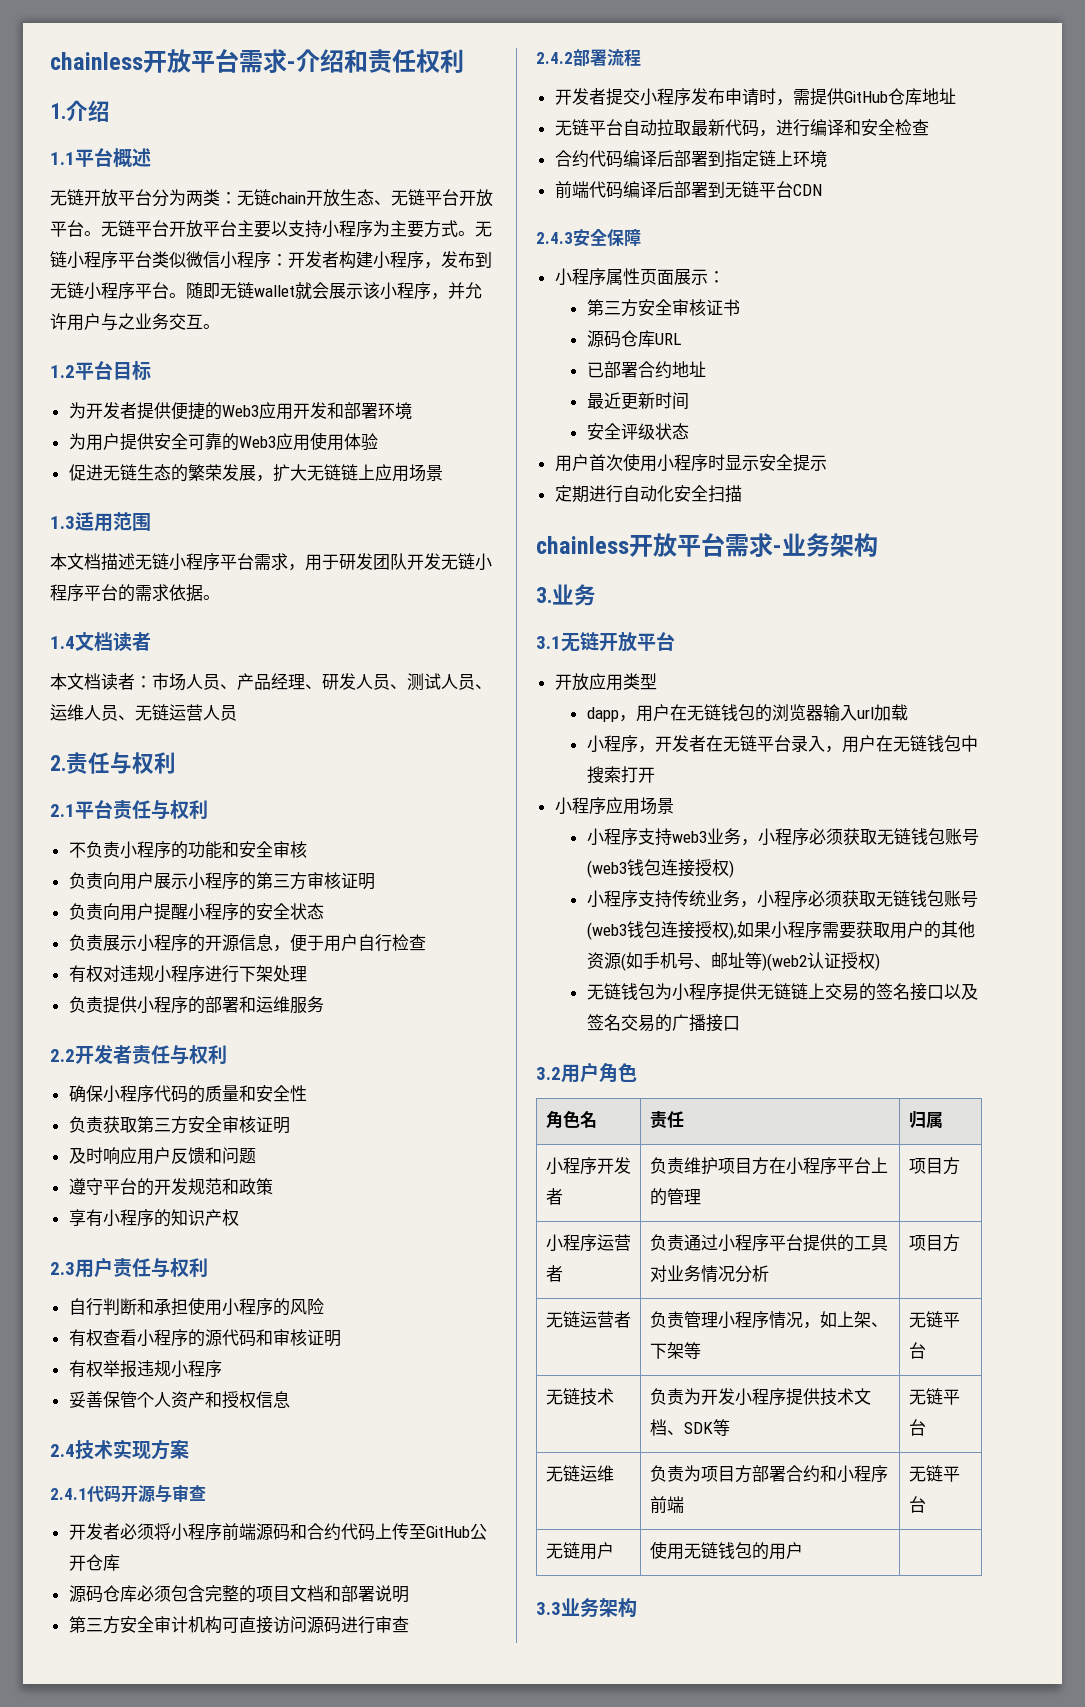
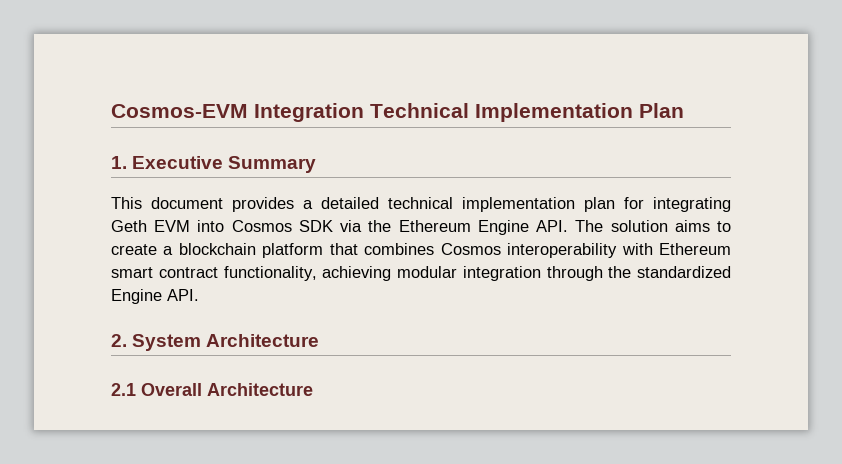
- chainless开放平台需求-介绍和责任权利
- 1.介绍
- 1.1平台概述
- 无链开放平台分为两类：无链chain开放生态、无链平台开放平台。无链平台开放平台主要以支持小程序为主要方式。无链小程序平台类似微信小程序：开发者构建小程序，发布到无链小程序平台。随即无链wallet就会展示该小程序，并允许用户与之业务交互。
- 1.2平台目标
- 为开发者提供便捷的Web3应用开发和部署环境
- 为用户提供安全可靠的Web3应用使用体验
- 促进无链生态的繁荣发展，扩大无链链上应用场景
- 1.3适用范围
- 本文档描述无链小程序平台需求，用于研发团队开发无链小程序平台的需求依据。
- 1.4文档读者
- 本文档读者：市场人员、产品经理、研发人员、测试人员、运维人员、无链运营人员
+ Cosmos-EVM Integration Technical Implementation Plan
+ 1. Executive Summary
+ This document provides a detailed technical implementation plan for integrating Geth EVM into Cosmos SDK via the Ethereum Engine API. The solution aims to create a blockchain platform that combines Cosmos interoperability with Ethereum smart contract functionality, achieving modular integration through the standardized Engine API.
- 2.责任与权利
+ 2. System Architecture
- 2.1平台责任与权利
- 不负责小程序的功能和安全审核
- 负责向用户展示小程序的第三方审核证明
- 负责向用户提醒小程序的安全状态
- 负责展示小程序的开源信息，便于用户自行检查
- 有权对违规小程序进行下架处理
- 负责提供小程序的部署和运维服务
- 2.2开发者责任与权利
- 确保小程序代码的质量和安全性
- 负责获取第三方安全审核证明
- 及时响应用户反馈和问题
- 遵守平台的开发规范和政策
- 享有小程序的知识产权
- 2.3用户责任与权利
- 自行判断和承担使用小程序的风险
- 有权查看小程序的源代码和审核证明
- 有权举报违规小程序
- 妥善保管个人资产和授权信息
- 2.4技术实现方案
- 2.4.1代码开源与审查
- 开发者必须将小程序前端源码和合约代码上传至GitHub公开仓库
- 源码仓库必须包含完整的项目文档和部署说明
- 第三方安全审计机构可直接访问源码进行审查
- 2.4.2部署流程
- 开发者提交小程序发布申请时，需提供GitHub仓库地址
- 无链平台自动拉取最新代码，进行编译和安全检查
- 合约代码编译后部署到指定链上环境
- 前端代码编译后部署到无链平台CDN
- 2.4.3安全保障
- 小程序属性页面展示：
- 第三方安全审核证书
- 源码仓库URL
- 已部署合约地址
- 最近更新时间
- 安全评级状态
- 用户首次使用小程序时显示安全提示
- 定期进行自动化安全扫描
- chainless开放平台需求-业务架构
- 3.业务
- 3.1无链开放平台
- 开放应用类型
- dapp，用户在无链钱包的浏览器输入url加载
- 小程序，开发者在无链平台录入，用户在无链钱包中搜索打开
- 小程序应用场景
- 小程序支持web3业务，小程序必须获取无链钱包账号(web3钱包连接授权)
- 小程序支持传统业务，小程序必须获取无链钱包账号(web3钱包连接授权),如果小程序需要获取用户的其他资源(如手机号、邮址等)(web2认证授权)
- 无链钱包为小程序提供无链链上交易的签名接口以及签名交易的广播接口
- 3.2用户角色
- 角色名 | 责任 | 归属
- 小程序开发者 | 负责维护项目方在小程序平台上的管理 | 项目方
- 小程序运营者 | 负责通过小程序平台提供的工具对业务情况分析 | 项目方
- 无链运营者 | 负责管理小程序情况，如上架、下架等 | 无链平台
- 无链技术 | 负责为开发小程序提供技术文档、SDK等 | 无链平台
- 无链运维 | 负责为项目方部署合约和小程序前端 | 无链平台
- 无链用户 | 使用无链钱包的用户 |
- 3.3业务架构
+ 2.1 Overall Architecture

